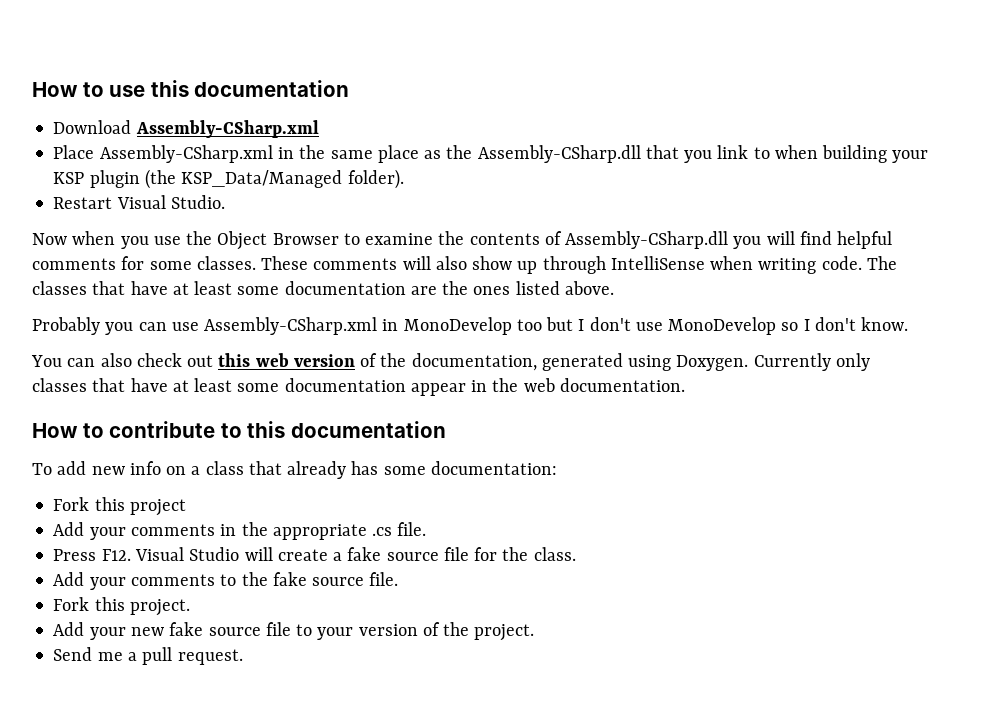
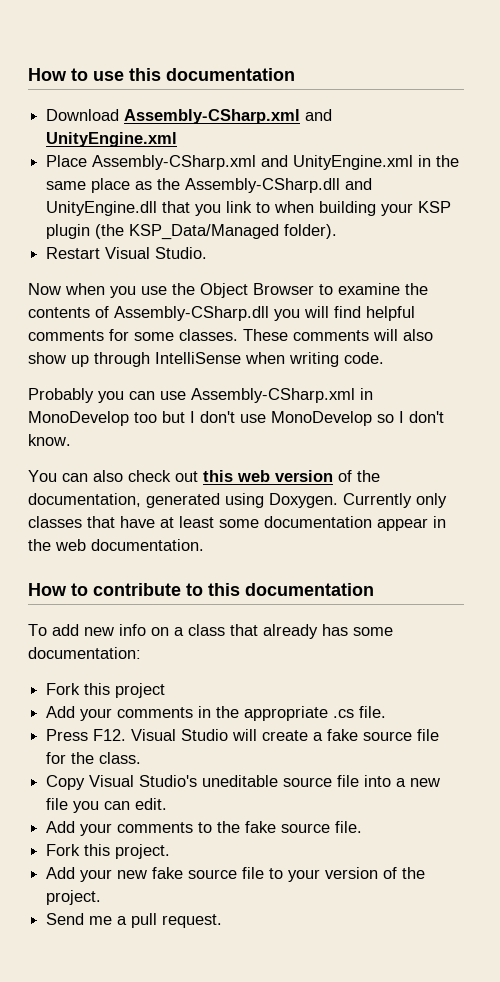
- Download Assembly-CSharp.xml
+ Download Assembly-CSharp.xml and UnityEngine.xml
- Place Assembly-CSharp.xml in the same place as the Assembly-CSharp.dll that you link to when building your KSP plugin (the KSP_Data/Managed folder).
+ Place Assembly-CSharp.xml and UnityEngine.xml in the same place as the Assembly-CSharp.dll and UnityEngine.dll that you link to when building your KSP plugin (the KSP_Data/Managed folder).
- The classes that have at least some documentation are the ones listed above.
+ Copy Visual Studio's uneditable source file into a new file you can edit.

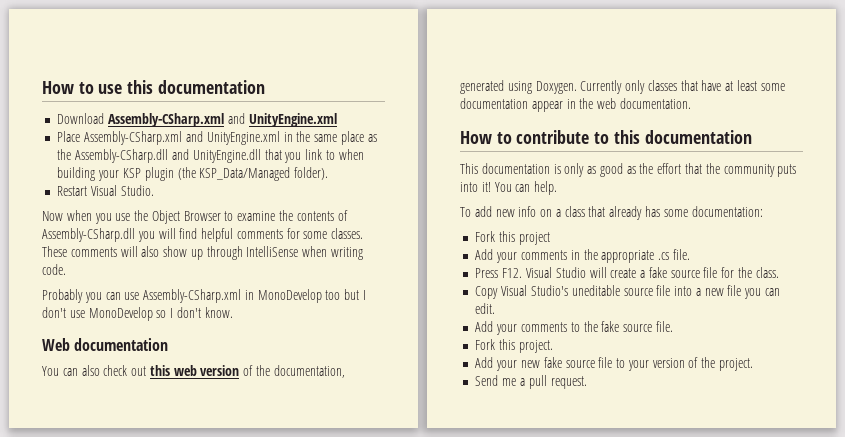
+ Web documentation
+ This documentation is only as good as the effort that the community puts into it! You can help.

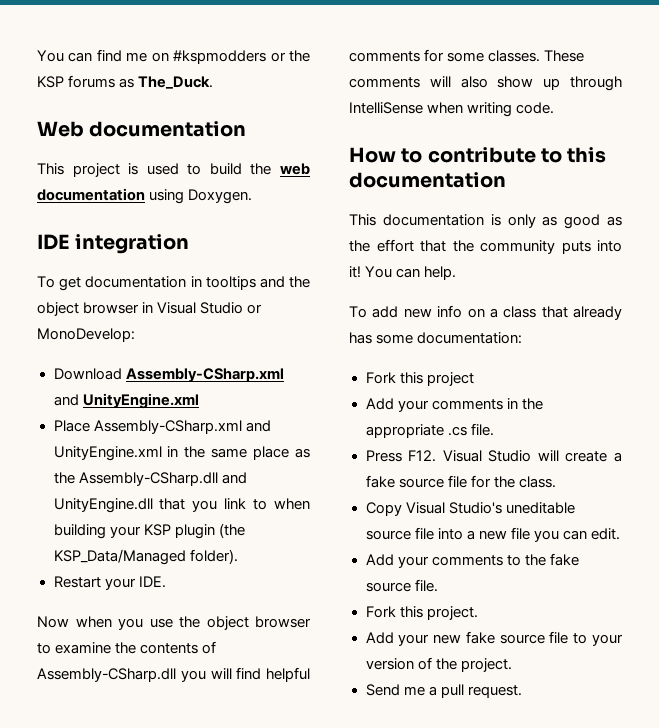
- How to use this documentation
+ You can find me on #kspmodders or the KSP forums as The_Duck.
+ Web documentation
+ This project is used to build the web documentation using Doxygen.
+ IDE integration
+ To get documentation in tooltips and the object browser in Visual Studio or MonoDevelop:
- Restart Visual Studio.
+ Restart your IDE.
- Now when you use the Object Browser to examine the contents of Assembly-CSharp.dll you will find helpful comments for some classes.
+ Now when you use the object browser to examine the contents of Assembly-CSharp.dll you will find helpful comments for some classes.
- Probably you can use Assembly-CSharp.xml in MonoDevelop too but I don't use MonoDevelop so I don't know.
- Web documentation
- You can also check out this web version of the documentation, generated using Doxygen. Currently only classes that have at least some documentation appear in the web documentation.

